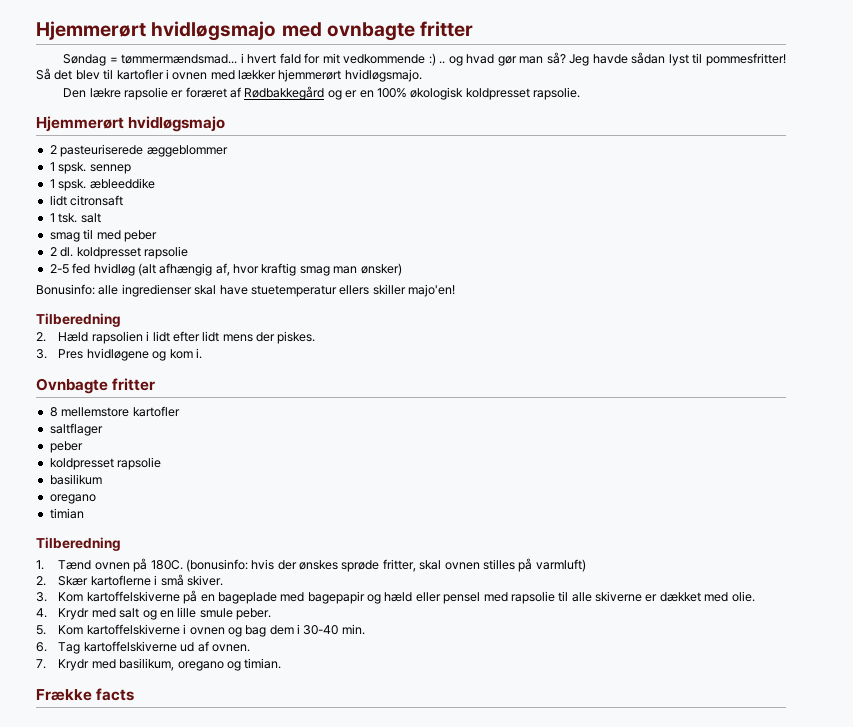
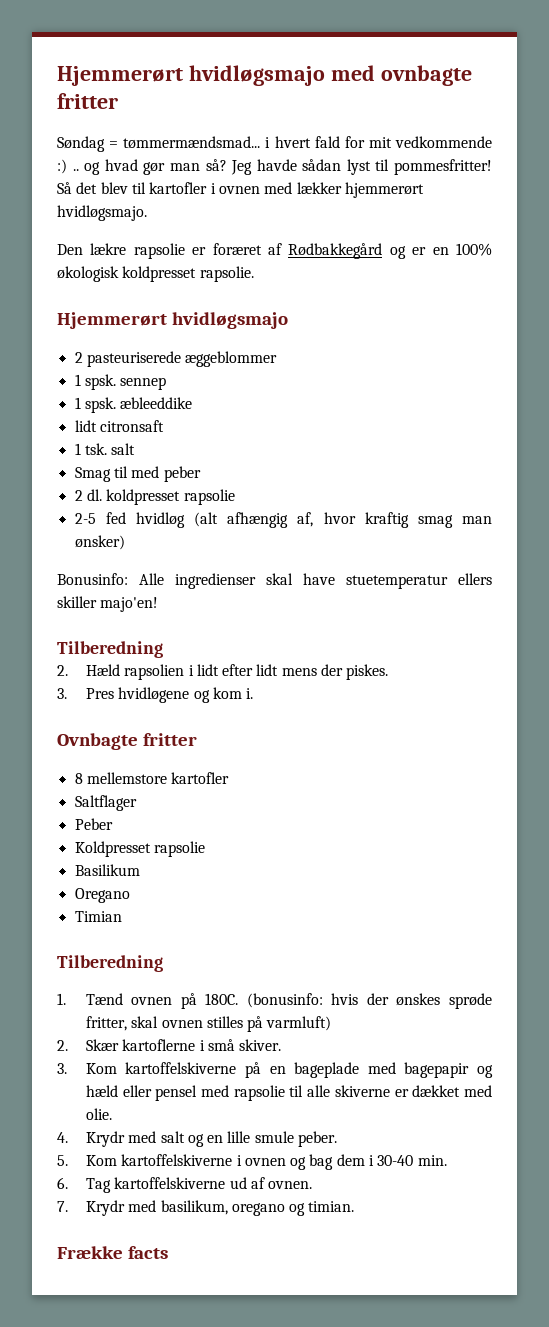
- smag til med peber
+ Smag til med peber
- Bonusinfo: alle ingredienser skal have stuetemperatur ellers skiller majo'en!
+ Bonusinfo: Alle ingredienser skal have stuetemperatur ellers skiller majo'en!
- saltflager
- peber
- koldpresset rapsolie
- basilikum
- oregano
- timian
+ Saltflager
+ Peber
+ Koldpresset rapsolie
+ Basilikum
+ Oregano
+ Timian

